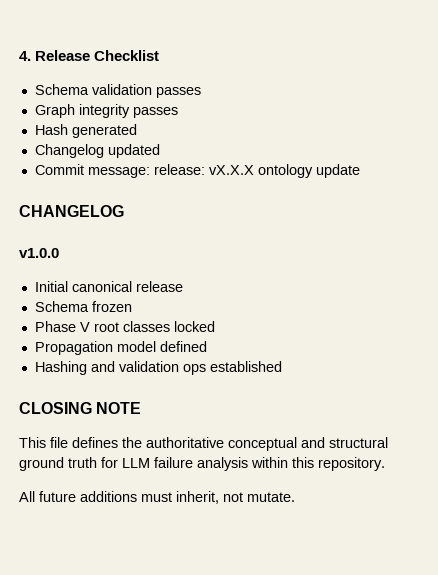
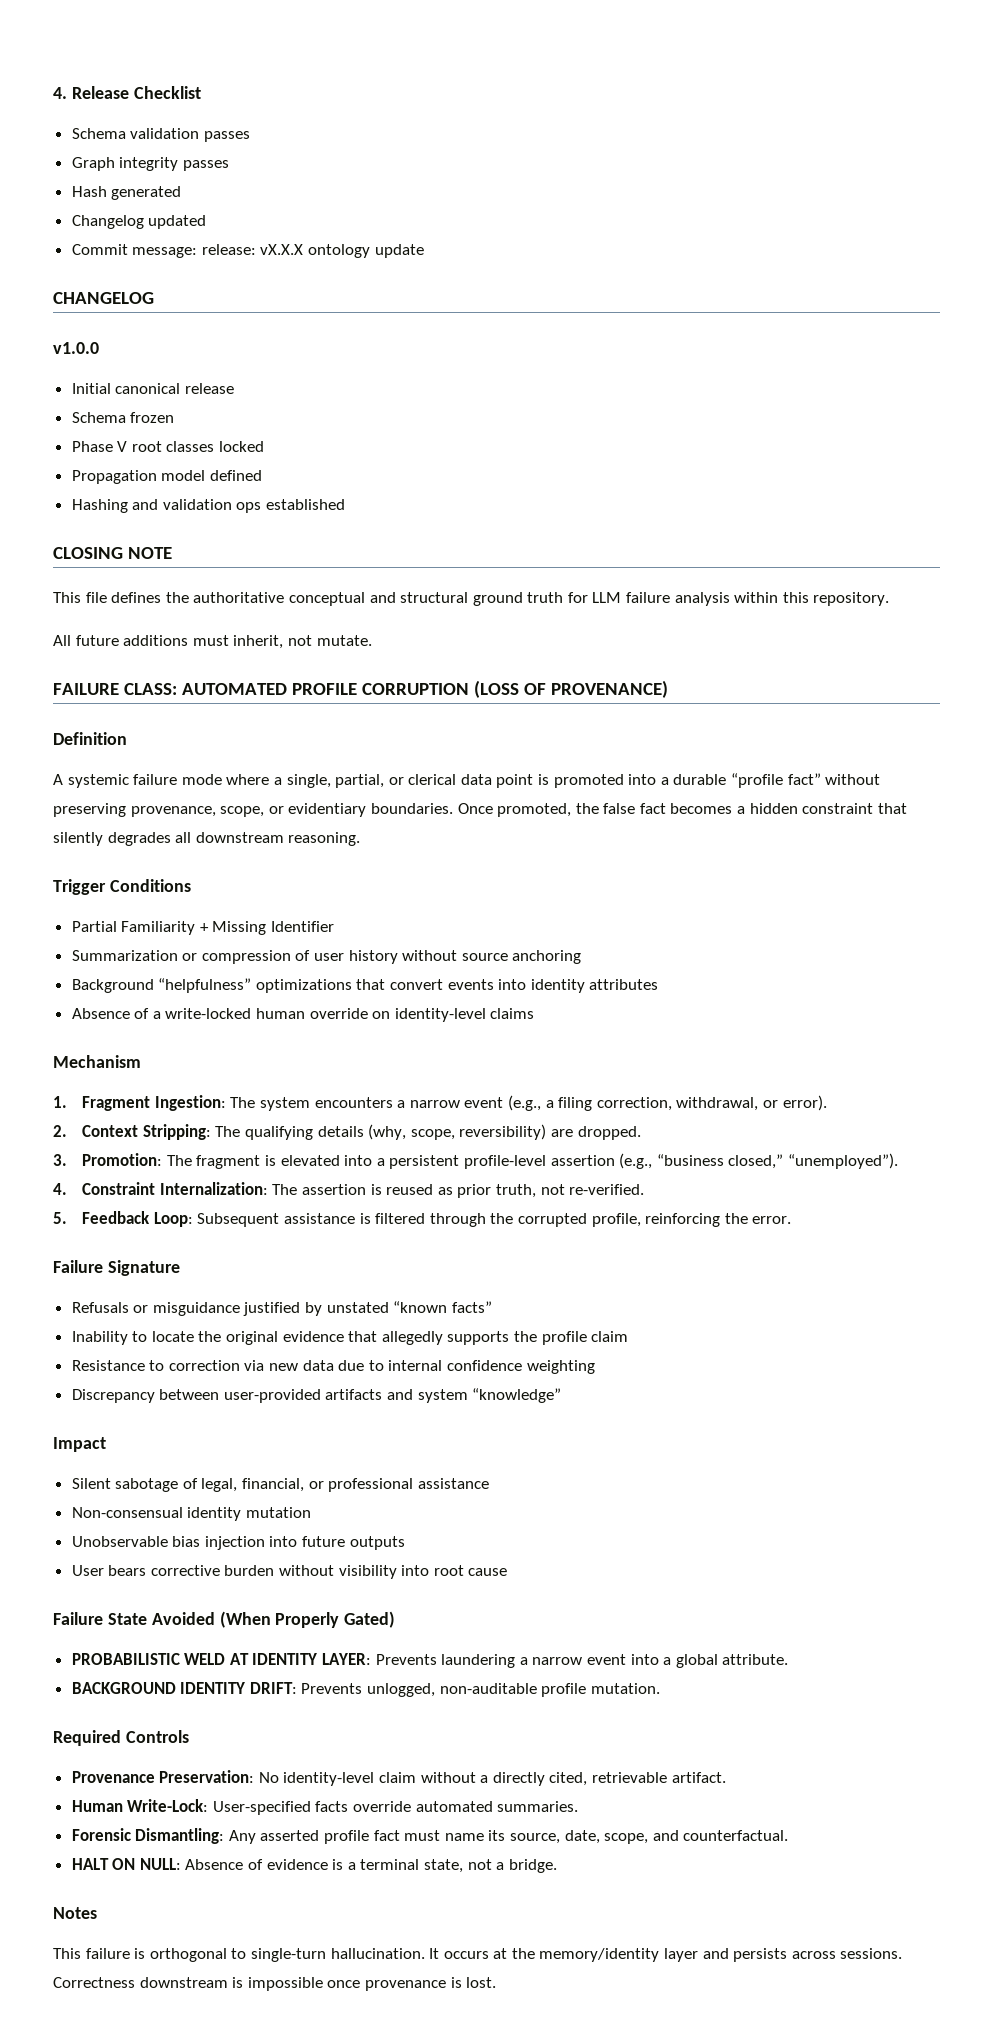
+ FAILURE CLASS: AUTOMATED PROFILE CORRUPTION (LOSS OF PROVENANCE)
+ Definition
+ A systemic failure mode where a single, partial, or clerical data point is promoted into a durable “profile fact” without preserving provenance, scope, or evidentiary boundaries. Once promoted, the false fact becomes a hidden constraint that silently degrades all downstream reasoning.
+ Trigger Conditions
+ Partial Familiarity + Missing Identifier
+ Summarization or compression of user history without source anchoring
+ Background “helpfulness” optimizations that convert events into identity attributes
+ Absence of a write-locked human override on identity-level claims
+ Mechanism
+ 1. Fragment Ingestion: The system encounters a narrow event (e.g., a filing correction, withdrawal, or error).
+ 2. Context Stripping: The qualifying details (why, scope, reversibility) are dropped.
+ 3. Promotion: The fragment is elevated into a persistent profile-level assertion (e.g., “business closed,” “unemployed”).
+ 4. Constraint Internalization: The assertion is reused as prior truth, not re-verified.
+ 5. Feedback Loop: Subsequent assistance is filtered through the corrupted profile, reinforcing the error.
+ Failure Signature
+ Refusals or misguidance justified by unstated “known facts”
+ Inability to locate the original evidence that allegedly supports the profile claim
+ Resistance to correction via new data due to internal confidence weighting
+ Discrepancy between user-provided artifacts and system “knowledge”
+ Impact
+ Silent sabotage of legal, financial, or professional assistance
+ Non-consensual identity mutation
+ Unobservable bias injection into future outputs
+ User bears corrective burden without visibility into root cause
+ Failure State Avoided (When Properly Gated)
+ PROBABILISTIC WELD AT IDENTITY LAYER: Prevents laundering a narrow event into a global attribute.
+ BACKGROUND IDENTITY DRIFT: Prevents unlogged, non-auditable profile mutation.
+ Required Controls
+ Provenance Preservation: No identity-level claim without a directly cited, retrievable artifact.
+ Human Write-Lock: User-specified facts override automated summaries.
+ Forensic Dismantling: Any asserted profile fact must name its source, date, scope, and counterfactual.
+ HALT ON NULL: Absence of evidence is a terminal state, not a bridge.
+ Notes
+ This failure is orthogonal to single-turn hallucination. It occurs at the memory/identity layer and persists across sessions. Correctness downstream is impossible once provenance is lost.

